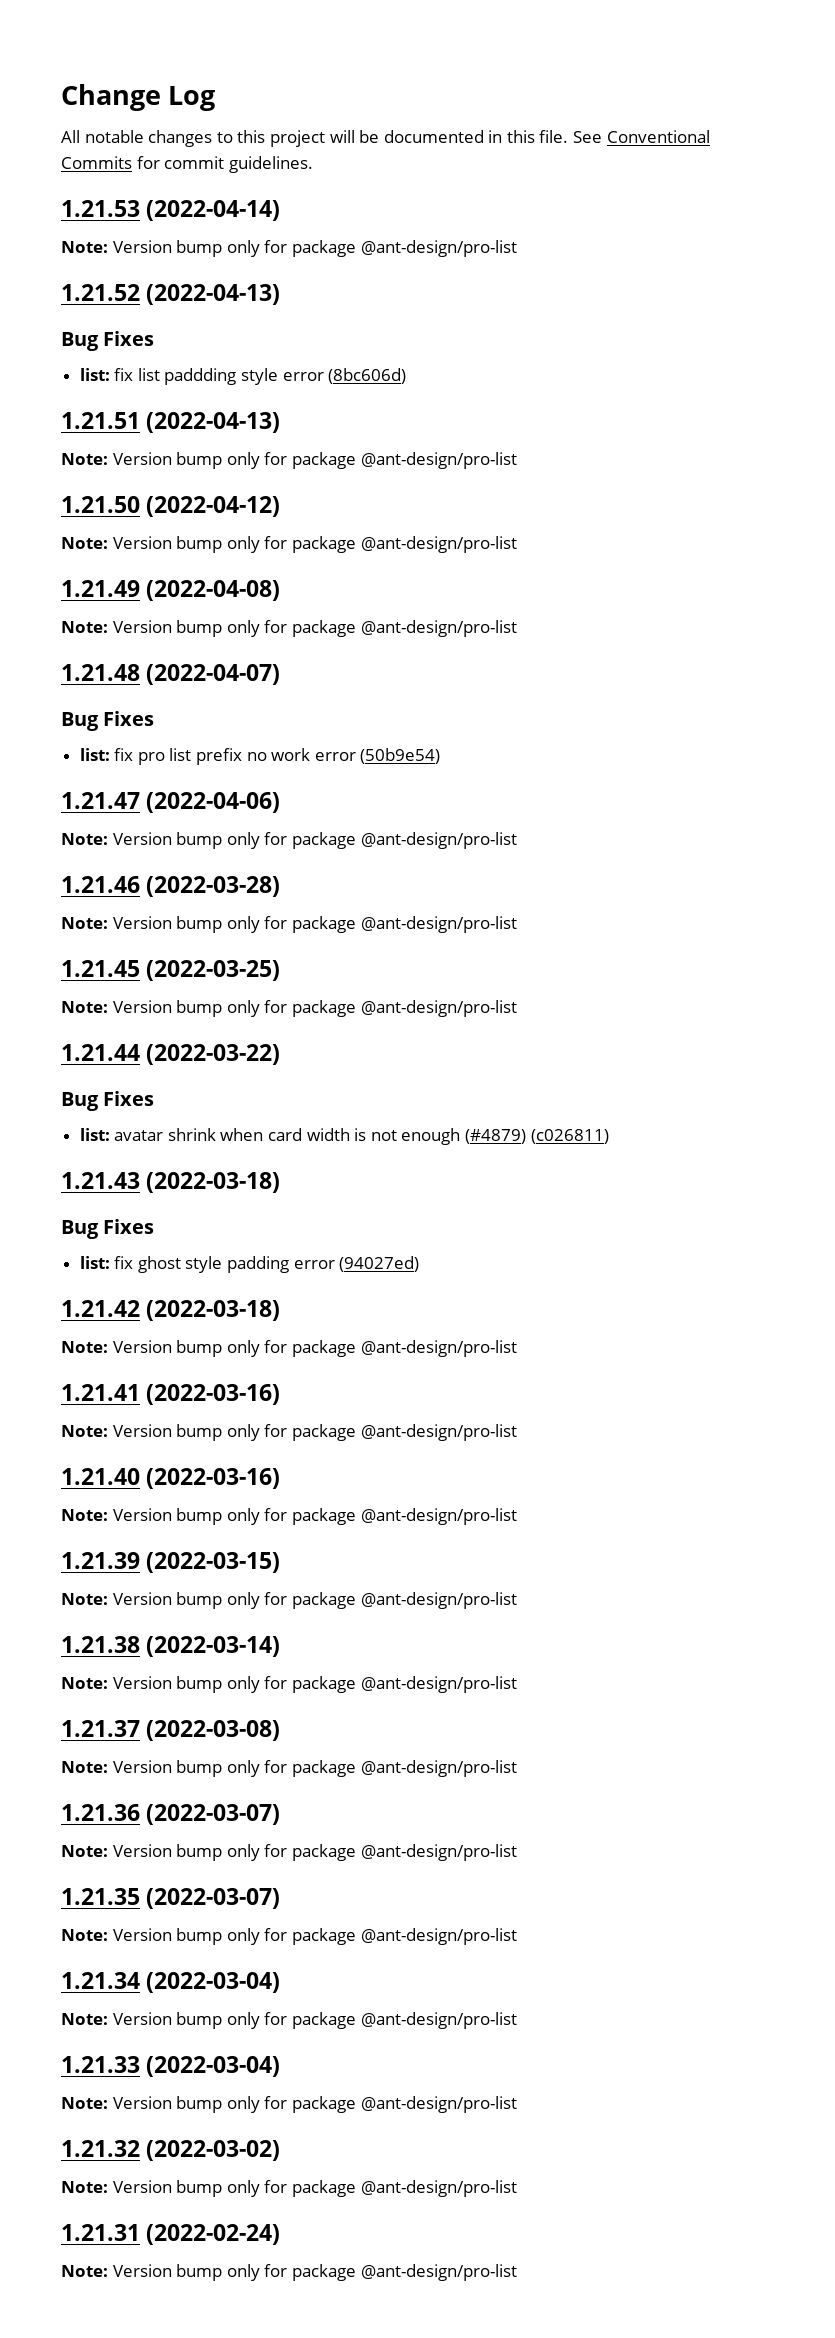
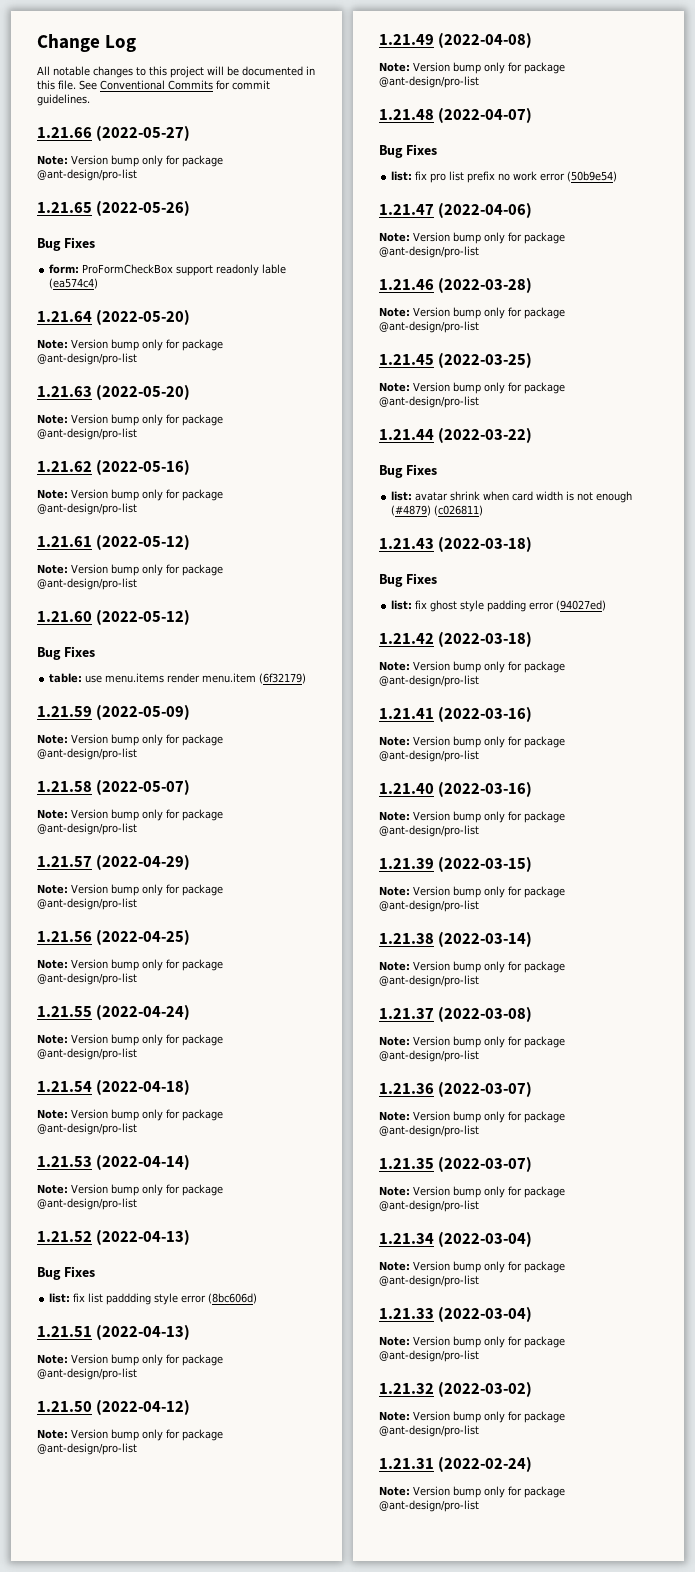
+ 1.21.66 (2022-05-27)
+ Note: Version bump only for package @ant-design/pro-list
+ 1.21.65 (2022-05-26)
+ Bug Fixes
+ form: ProFormCheckBox support readonly lable (ea574c4)
+ 1.21.64 (2022-05-20)
+ Note: Version bump only for package @ant-design/pro-list
+ 1.21.63 (2022-05-20)
+ Note: Version bump only for package @ant-design/pro-list
+ 1.21.62 (2022-05-16)
+ Note: Version bump only for package @ant-design/pro-list
+ 1.21.61 (2022-05-12)
+ Note: Version bump only for package @ant-design/pro-list
+ 1.21.60 (2022-05-12)
+ Bug Fixes
+ table: use menu.items render menu.item (6f32179)
+ 1.21.59 (2022-05-09)
+ Note: Version bump only for package @ant-design/pro-list
+ 1.21.58 (2022-05-07)
+ Note: Version bump only for package @ant-design/pro-list
+ 1.21.57 (2022-04-29)
+ Note: Version bump only for package @ant-design/pro-list
+ 1.21.56 (2022-04-25)
+ Note: Version bump only for package @ant-design/pro-list
+ 1.21.55 (2022-04-24)
+ Note: Version bump only for package @ant-design/pro-list
+ 1.21.54 (2022-04-18)
+ Note: Version bump only for package @ant-design/pro-list

